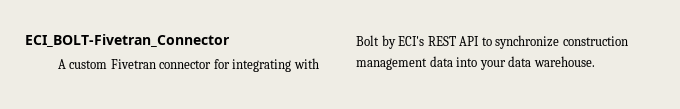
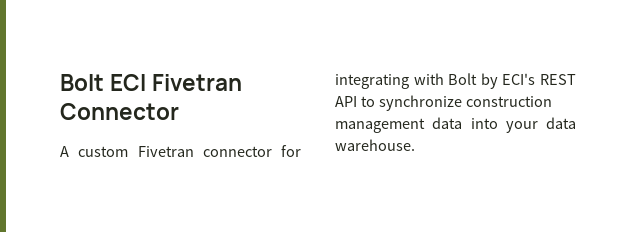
- ECI_BOLT-Fivetran_Connector
+ Bolt ECI Fivetran Connector

